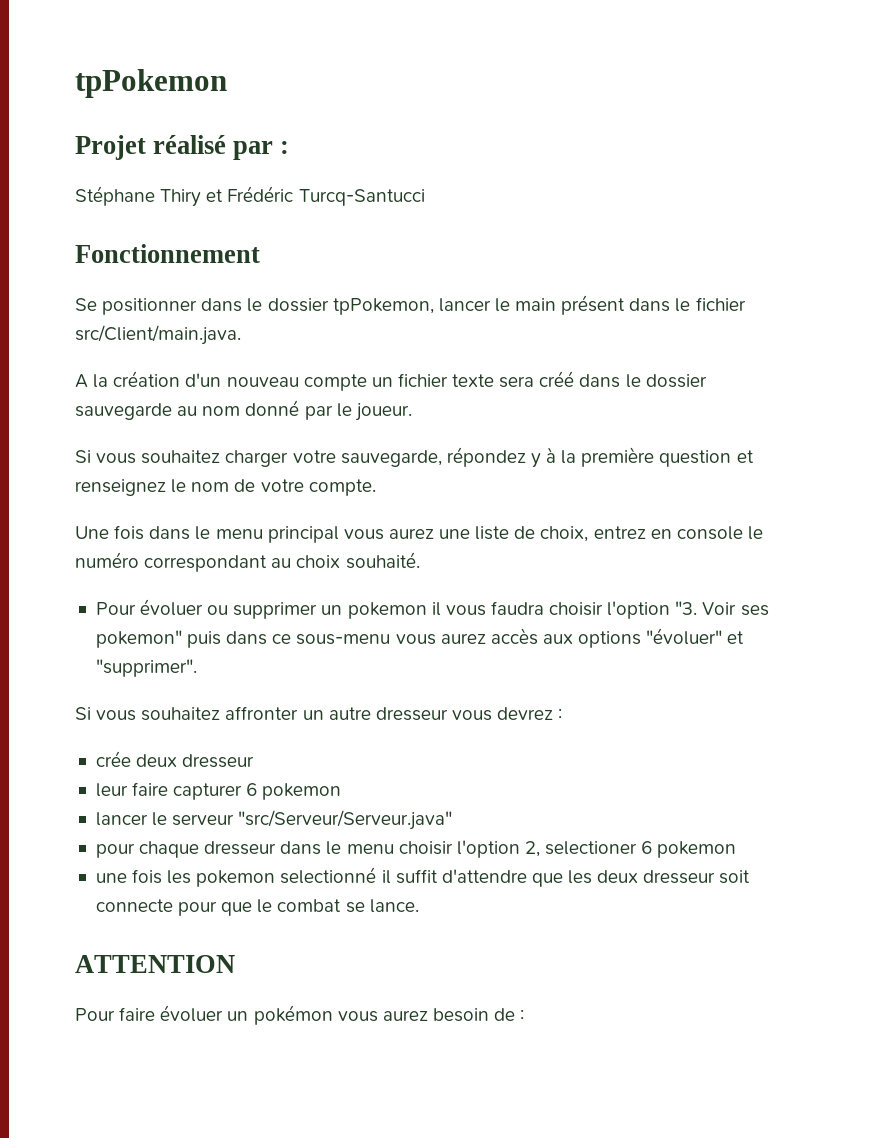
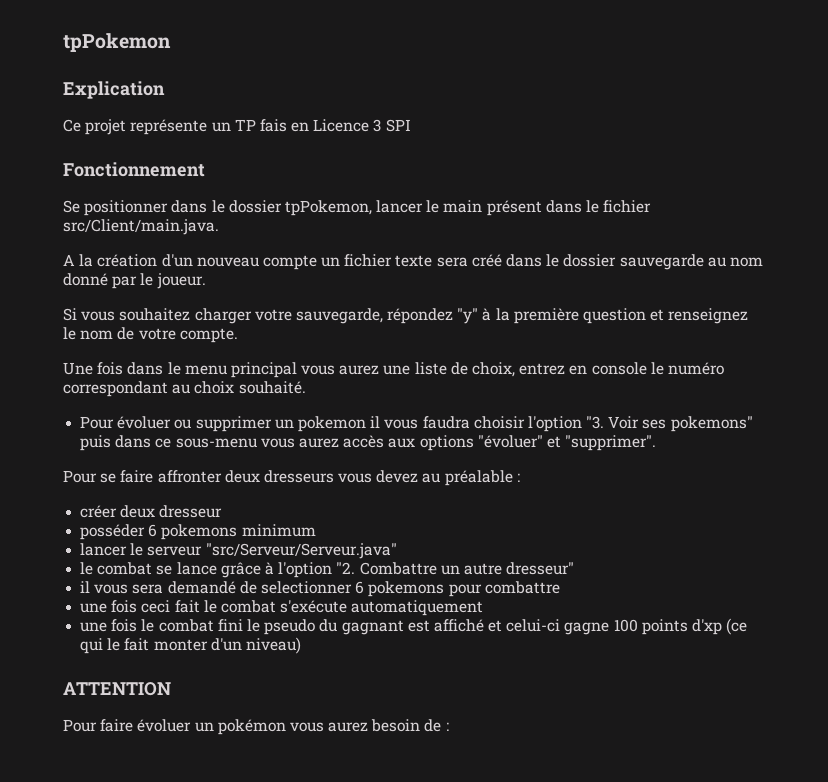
- Projet réalisé par :
- Stéphane Thiry et Frédéric Turcq-Santucci
+ Explication
+ Ce projet représente un TP fais en Licence 3 SPI
- Si vous souhaitez charger votre sauvegarde, répondez y à la première question et renseignez le nom de votre compte.
+ Si vous souhaitez charger votre sauvegarde, répondez "y" à la première question et renseignez le nom de votre compte.
- Pour évoluer ou supprimer un pokemon il vous faudra choisir l'option "3. Voir ses pokemon" puis dans ce sous-menu vous aurez accès aux options "évoluer" et "supprimer".
+ Pour évoluer ou supprimer un pokemon il vous faudra choisir l'option "3. Voir ses pokemons" puis dans ce sous-menu vous aurez accès aux options "évoluer" et "supprimer".
- Si vous souhaitez affronter un autre dresseur vous devrez :
- crée deux dresseur
+ Pour se faire affronter deux dresseurs vous devez au préalable :
+ créer deux dresseur
- leur faire capturer 6 pokemon
+ posséder 6 pokemons minimum
- pour chaque dresseur dans le menu choisir l'option 2, selectioner 6 pokemon
- une fois les pokemon selectionné il suffit d'attendre que les deux dresseur soit connecte pour que le combat se lance.
+ le combat se lance grâce à l'option "2. Combattre un autre dresseur"
+ il vous sera demandé de selectionner 6 pokemons pour combattre
+ une fois ceci fait le combat s'exécute automatiquement
+ une fois le combat fini le pseudo du gagnant est affiché et celui-ci gagne 100 points d'xp (ce qui le fait monter d'un niveau)

